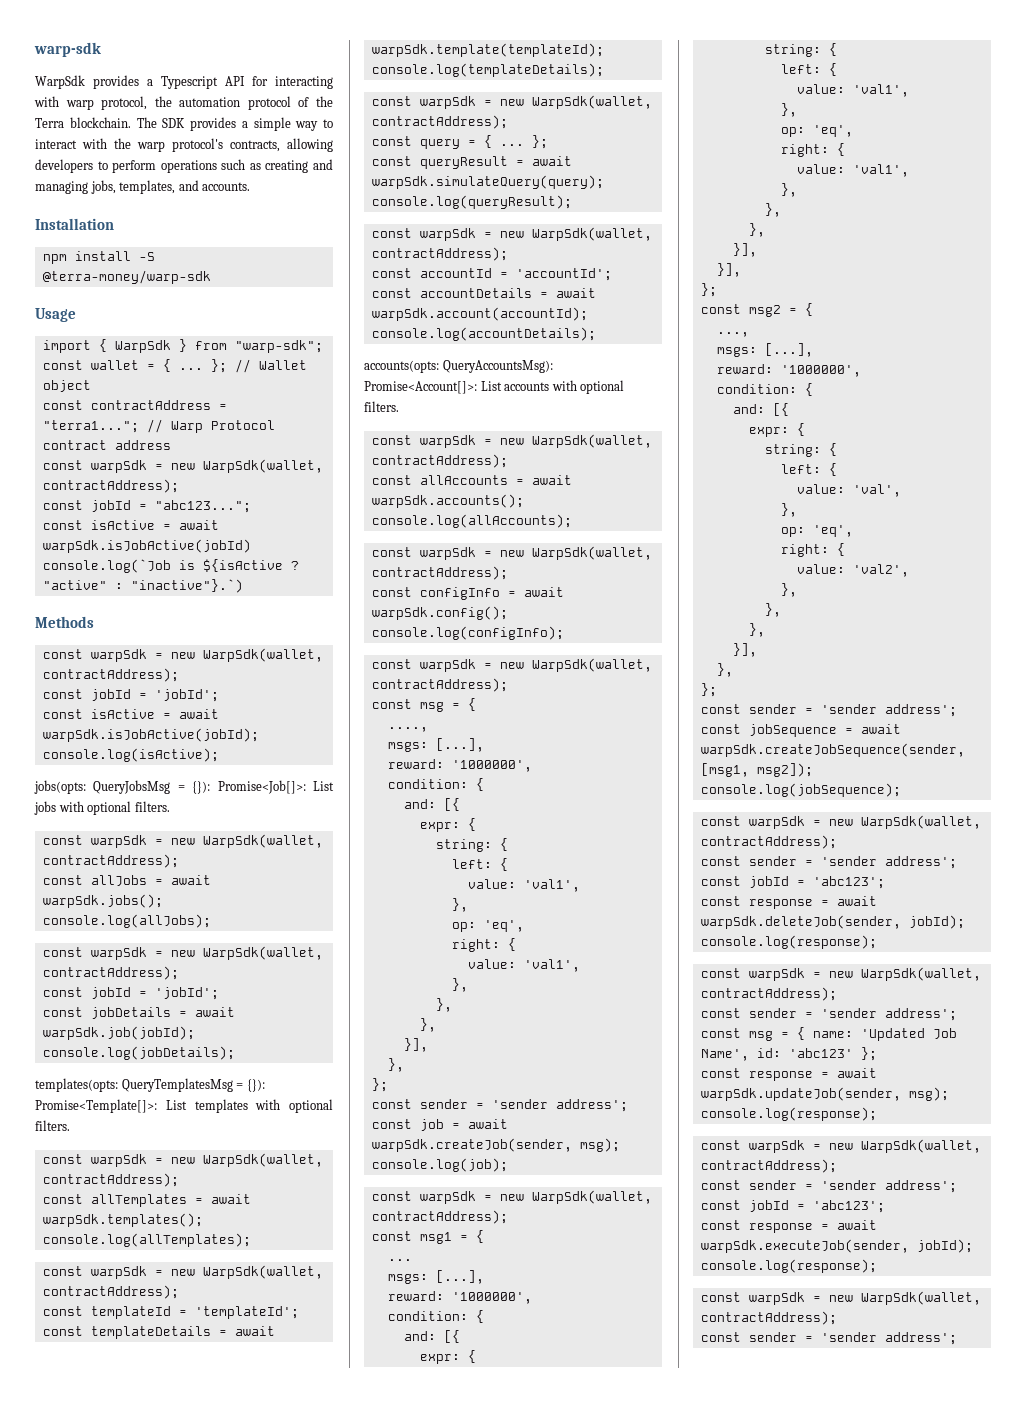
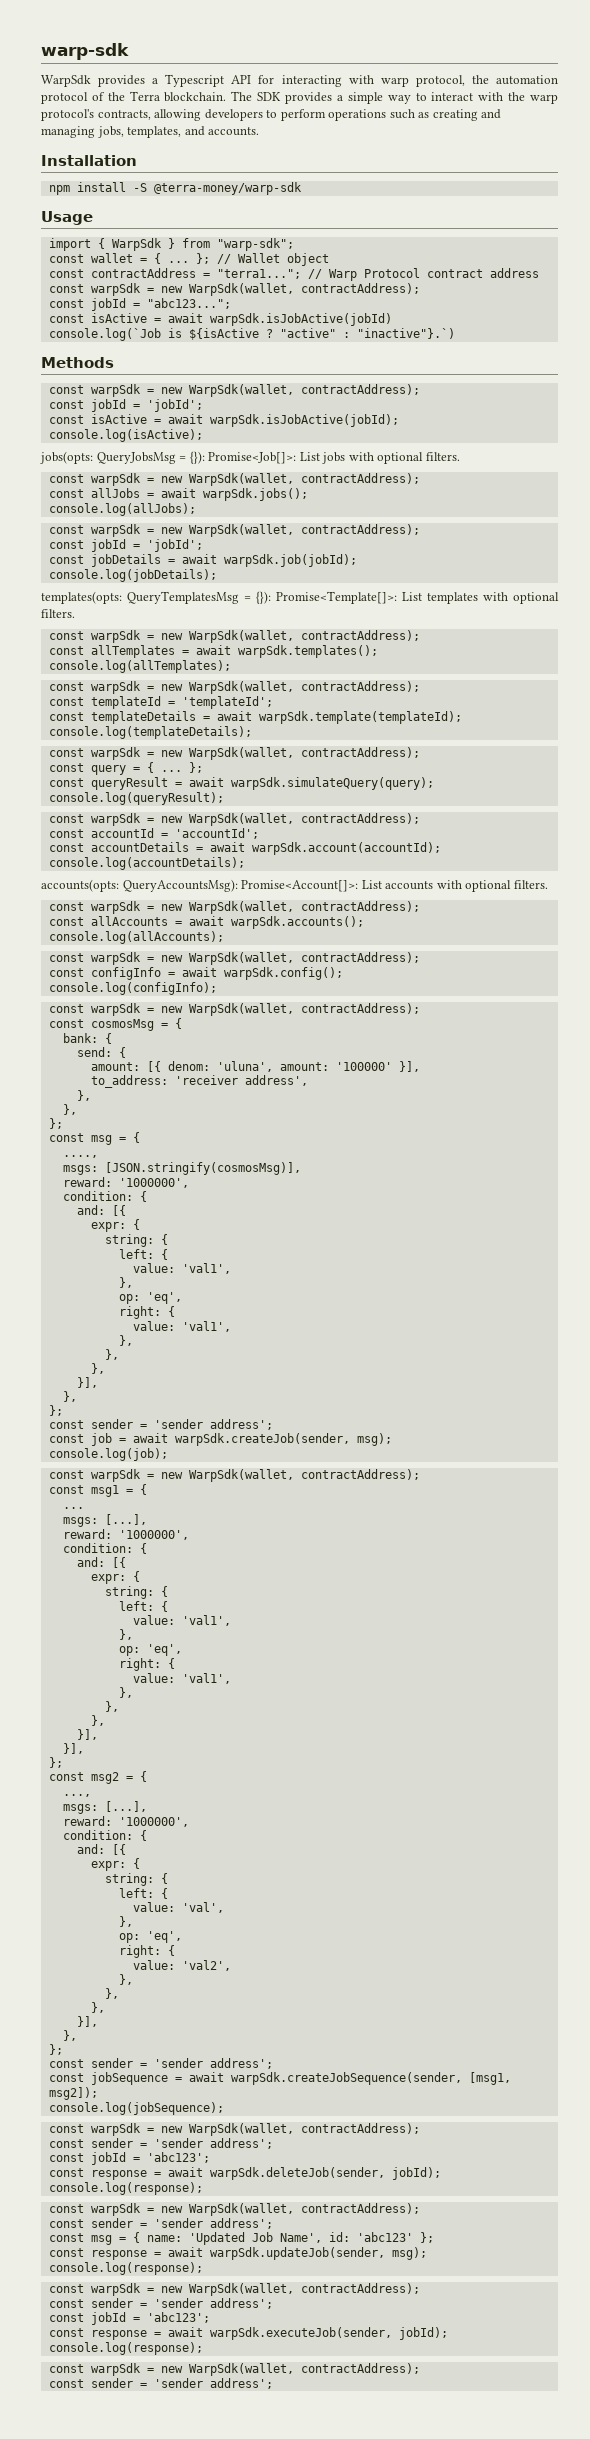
+ const cosmosMsg = {
+ bank: {
+ send: {
+ amount: [{ denom: 'uluna', amount: '100000' }],
+ to_address: 'receiver address',
+ },
+ },
+ };
  ....,
- msgs: [...],
+ msgs: [JSON.stringify(cosmosMsg)],

